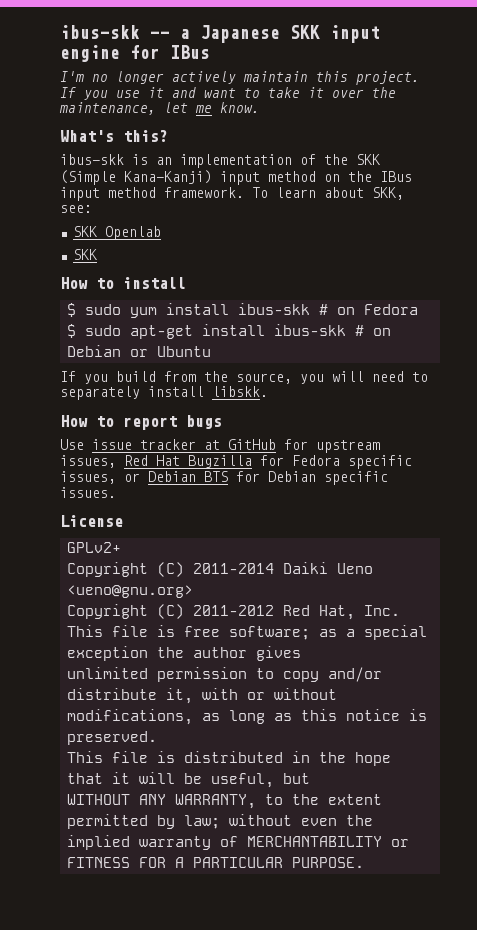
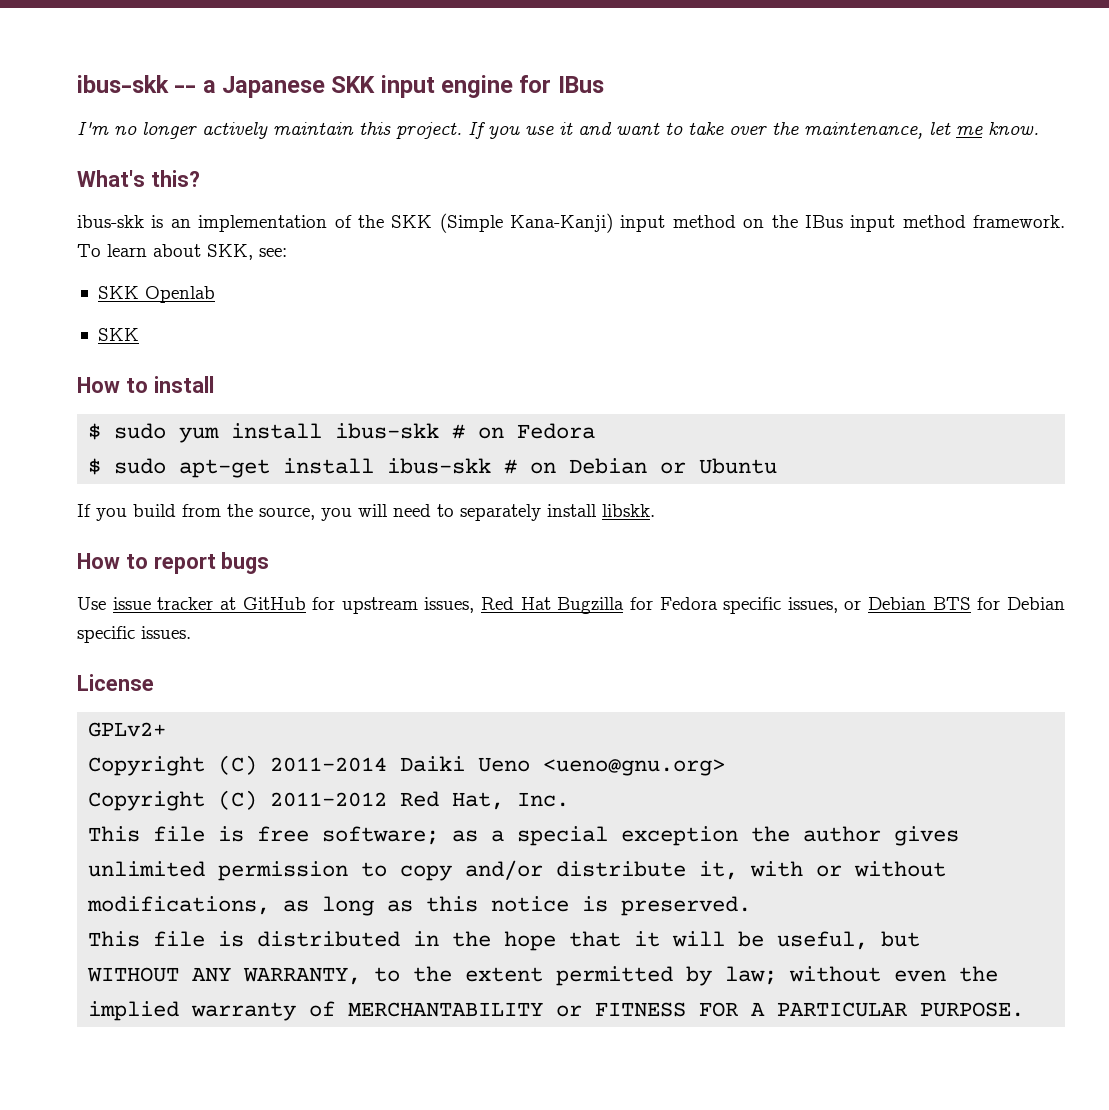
- If you use it and want to take it over the maintenance, let me know.
+ If you use it and want to take over the maintenance, let me know.

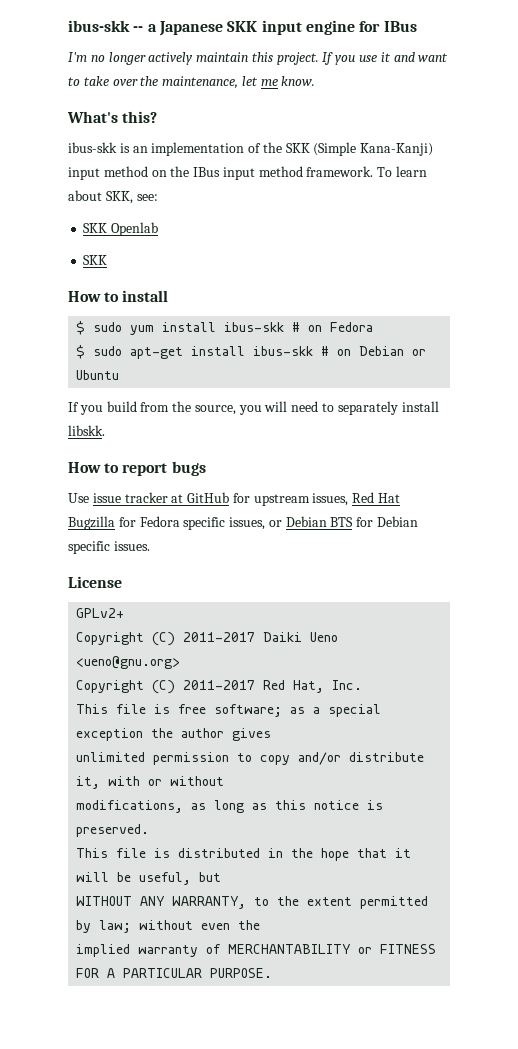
- Copyright (C) 2011-2014 Daiki Ueno <ueno@gnu.org>
+ Copyright (C) 2011-2017 Daiki Ueno <ueno@gnu.org>
- Copyright (C) 2011-2012 Red Hat, Inc.
+ Copyright (C) 2011-2017 Red Hat, Inc.

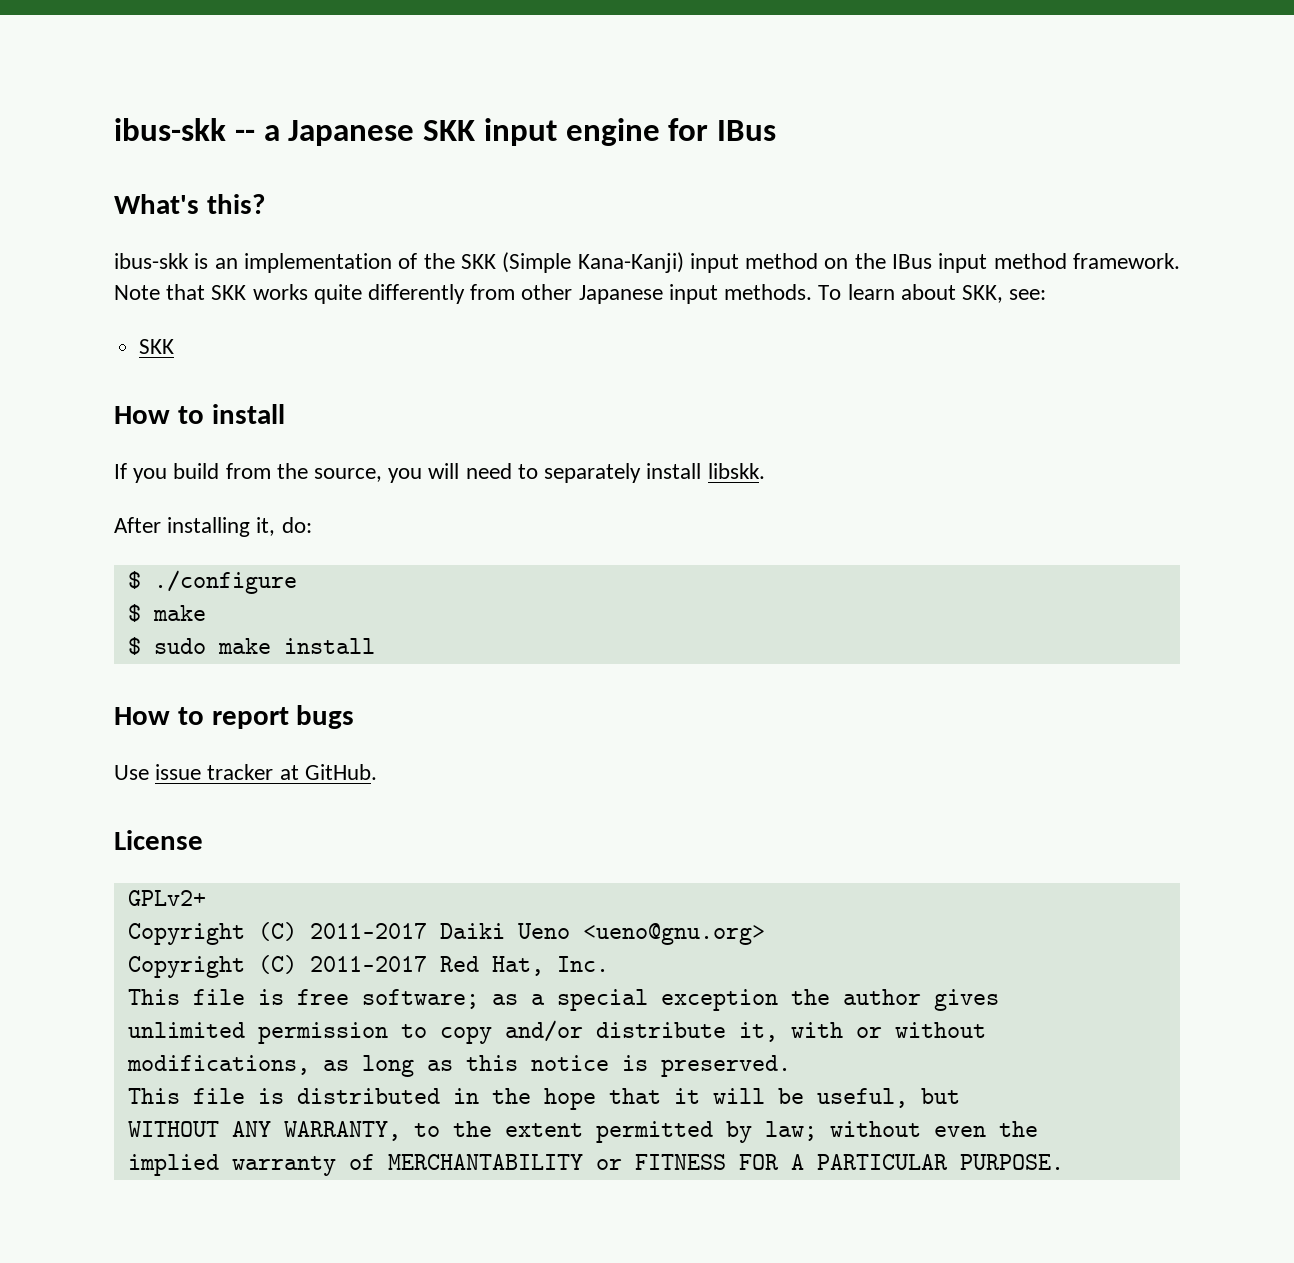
- I'm no longer actively maintain this project. If you use it and want to take over the maintenance, let me know.
+ Note that SKK works quite differently from other Japanese input methods.
- SKK Openlab
- $ sudo yum install ibus-skk # on Fedora
- $ sudo apt-get install ibus-skk # on Debian or Ubuntu
+ After installing it, do:
+ $ ./configure
+ $ make
+ $ sudo make install
- Use issue tracker at GitHub for upstream issues, Red Hat Bugzilla for Fedora specific issues, or Debian BTS for Debian specific issues.
+ Use issue tracker at GitHub.

